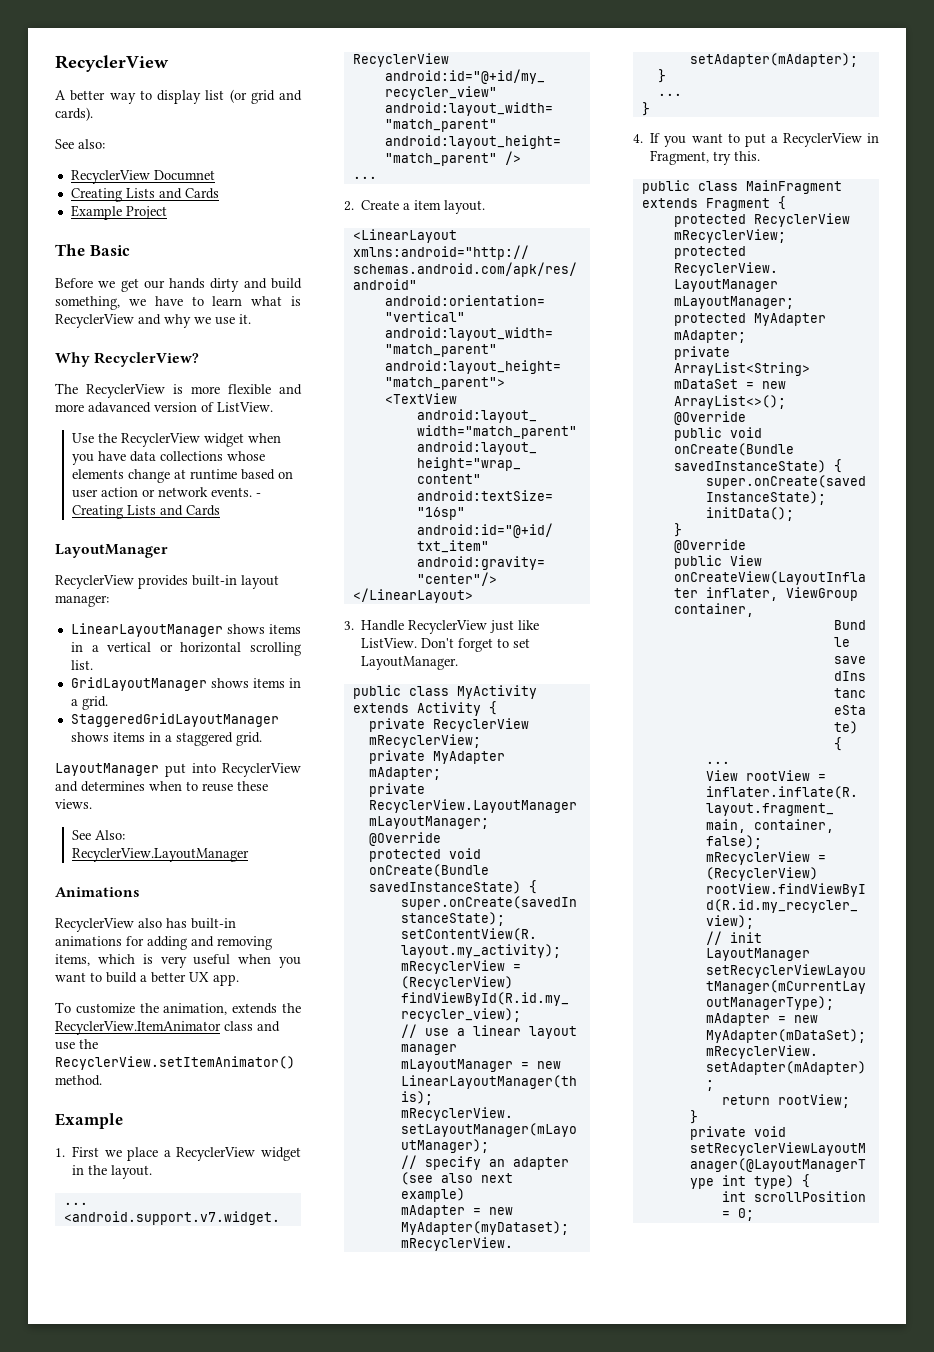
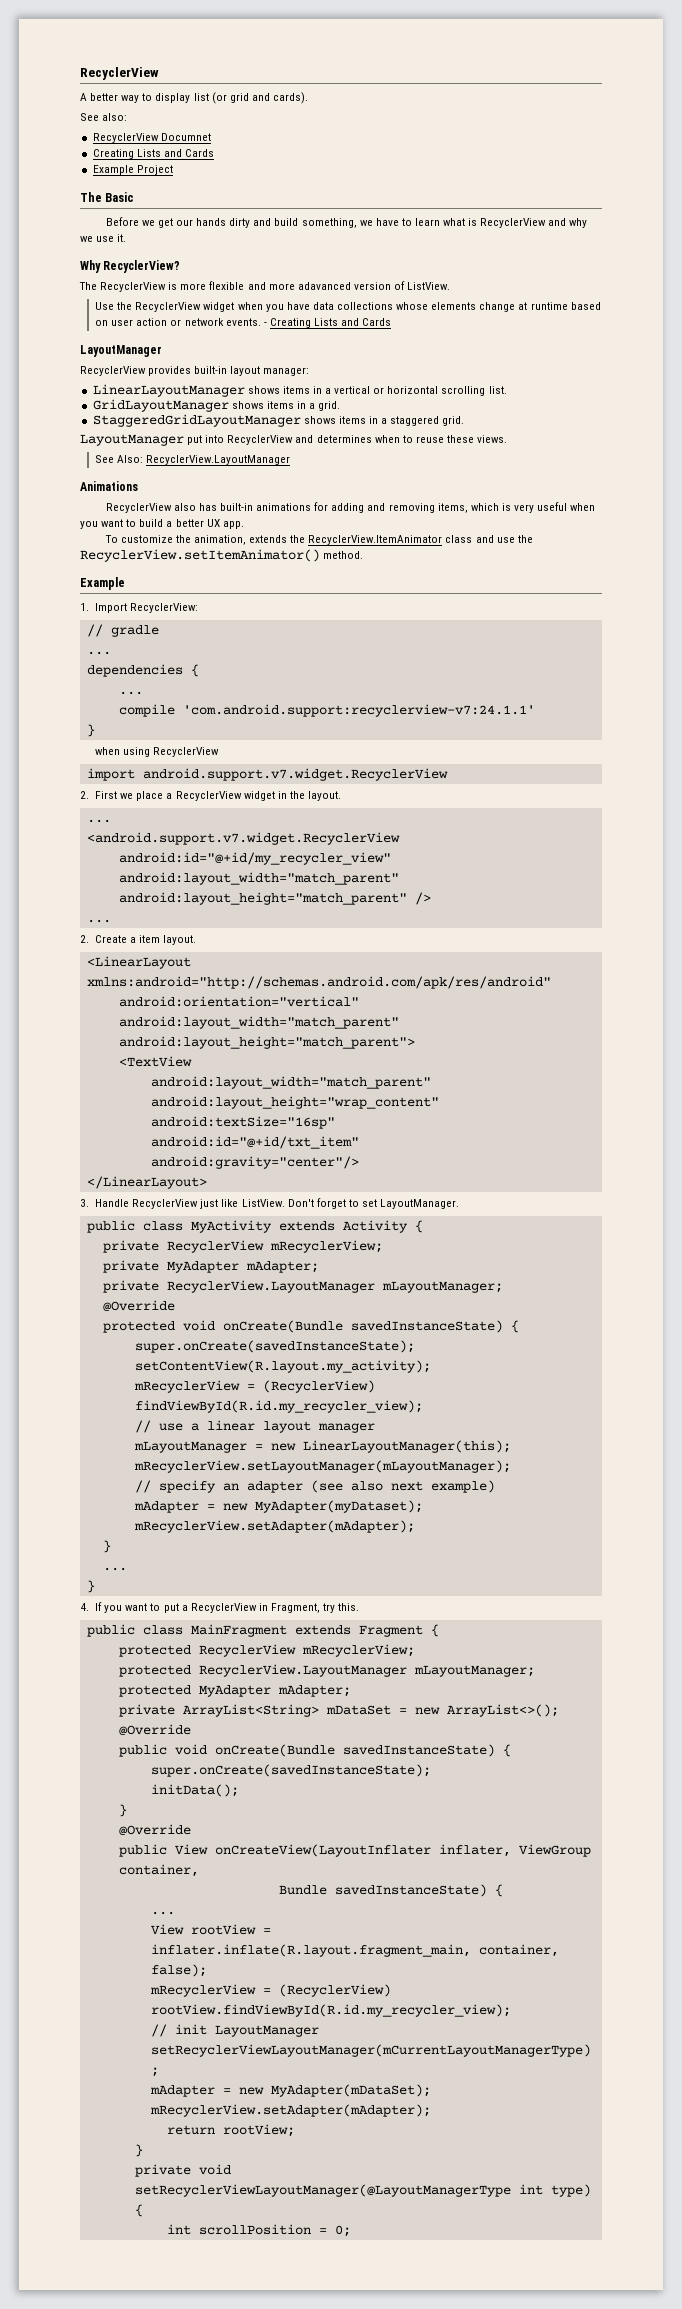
- 1. First we place a RecyclerView widget in the layout.
+ 1. Import RecyclerView:
+ // gradle
+ ...
+ dependencies {
+ ...
+ compile 'com.android.support:recyclerview-v7:24.1.1'
+ }
+ when using RecyclerView
+ import android.support.v7.widget.RecyclerView
+ 2. First we place a RecyclerView widget in the layout.

